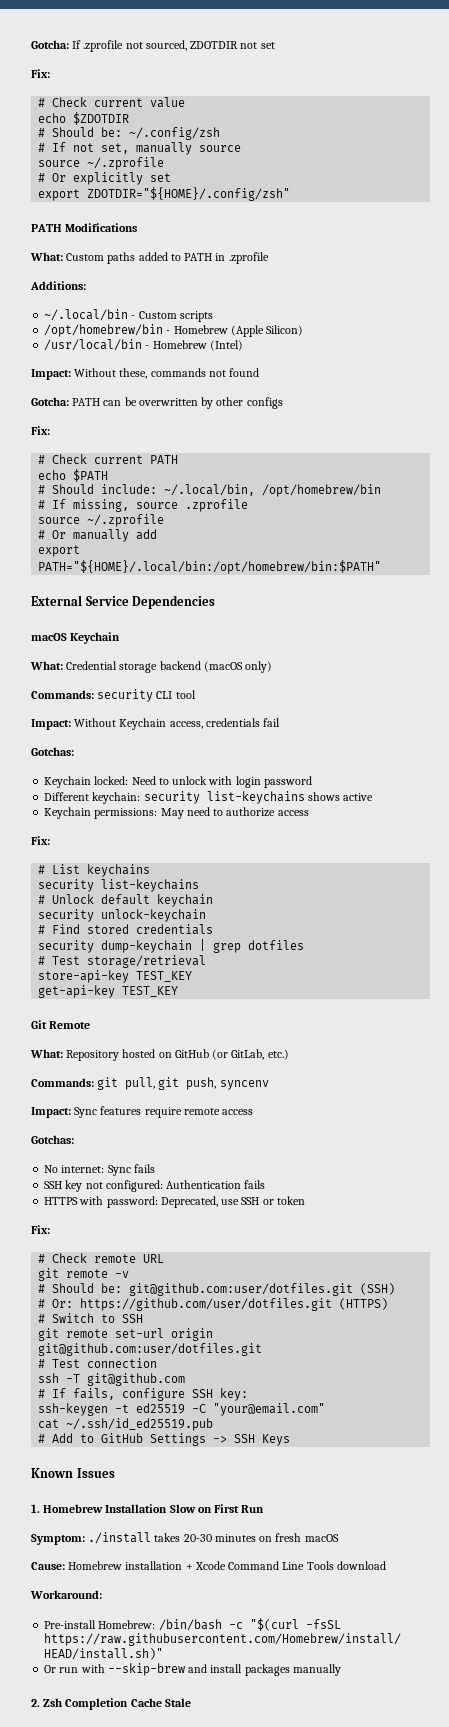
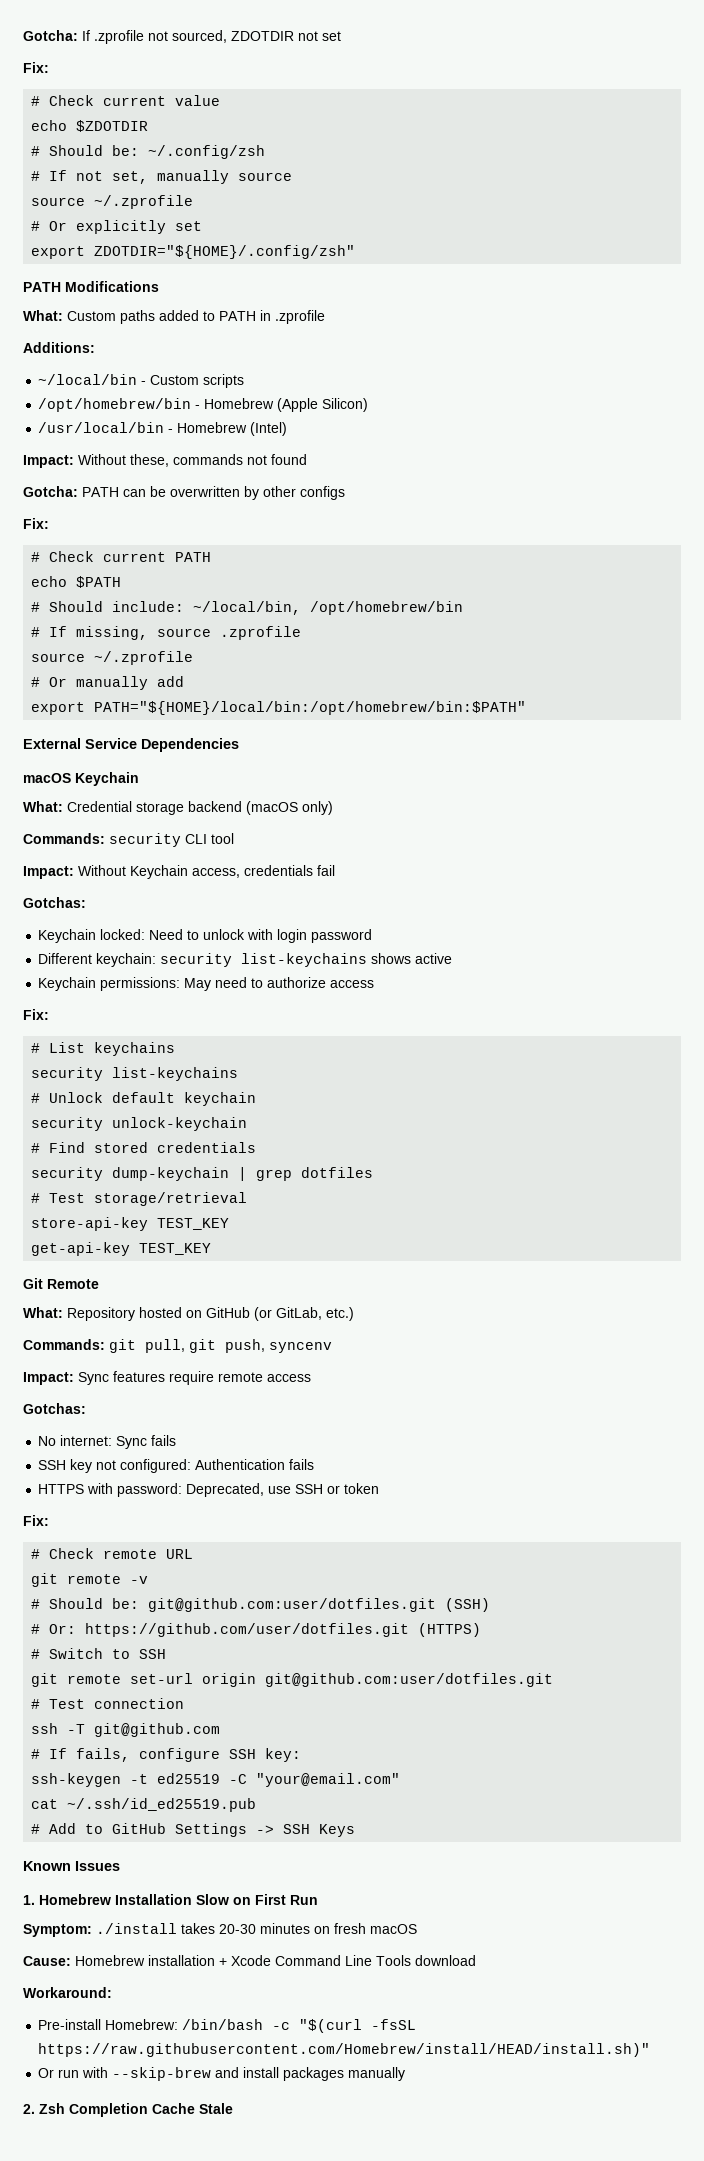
- ~/.local/bin - Custom scripts
+ ~/local/bin - Custom scripts
- # Should include: ~/.local/bin, /opt/homebrew/bin
+ # Should include: ~/local/bin, /opt/homebrew/bin
- export PATH="${HOME}/.local/bin:/opt/homebrew/bin:$PATH"
+ export PATH="${HOME}/local/bin:/opt/homebrew/bin:$PATH"

